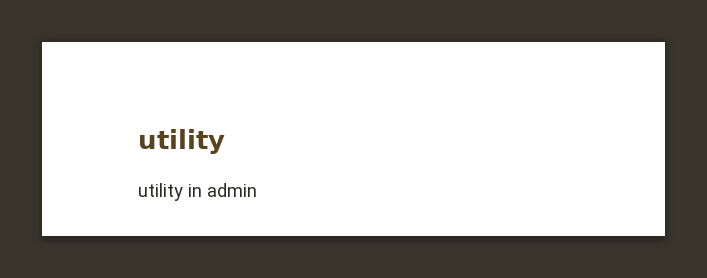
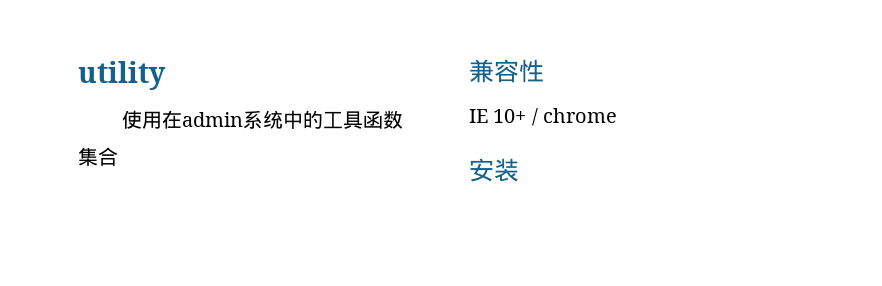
- utility in admin
+ 使用在admin系统中的工具函数集合
+ 兼容性
+ IE 10+ / chrome
+ 安装

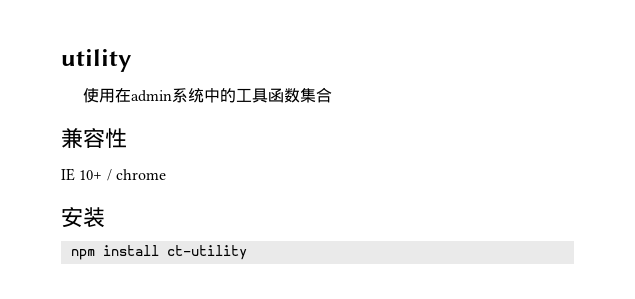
+ npm install ct-utility

